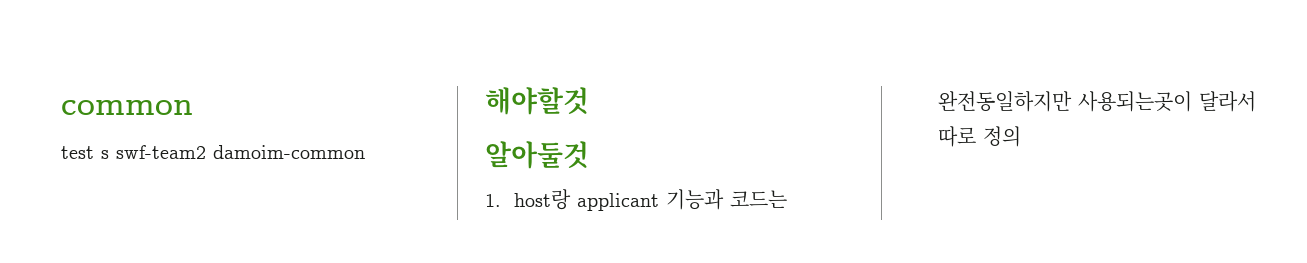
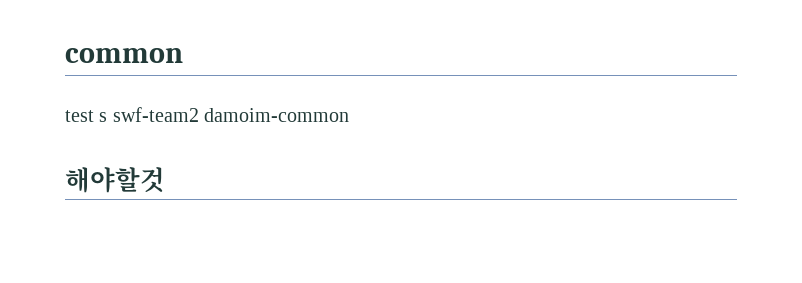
- 알아둘것
- 1. host랑 applicant 기능과 코드는 완전동일하지만 사용되는곳이 달라서 따로 정의

